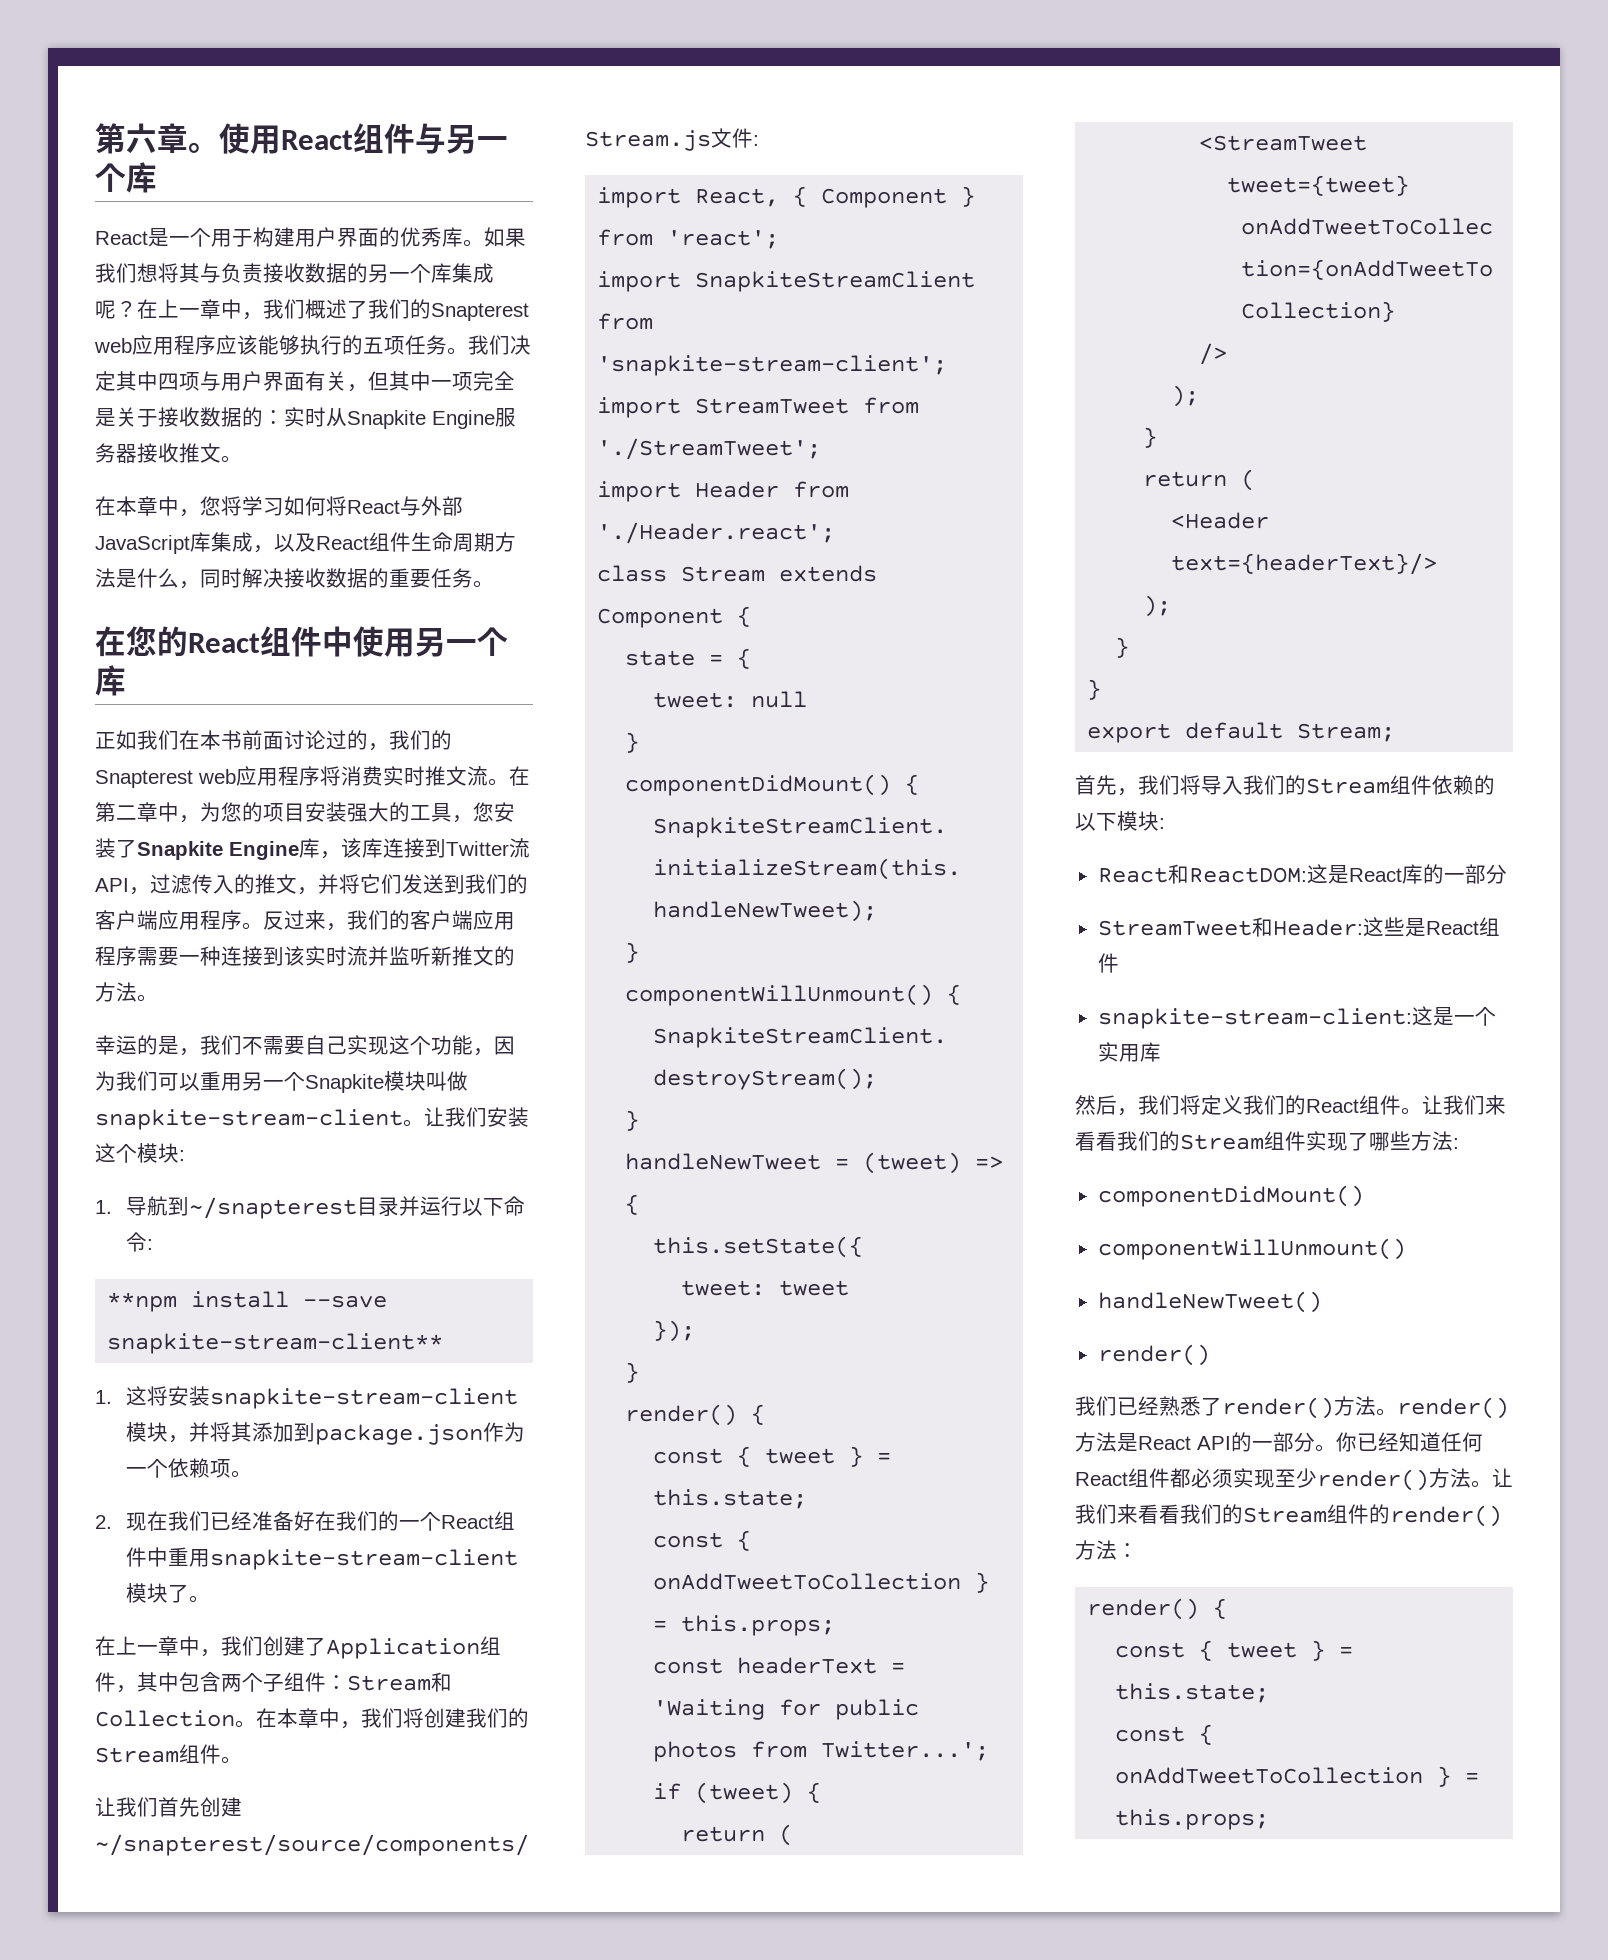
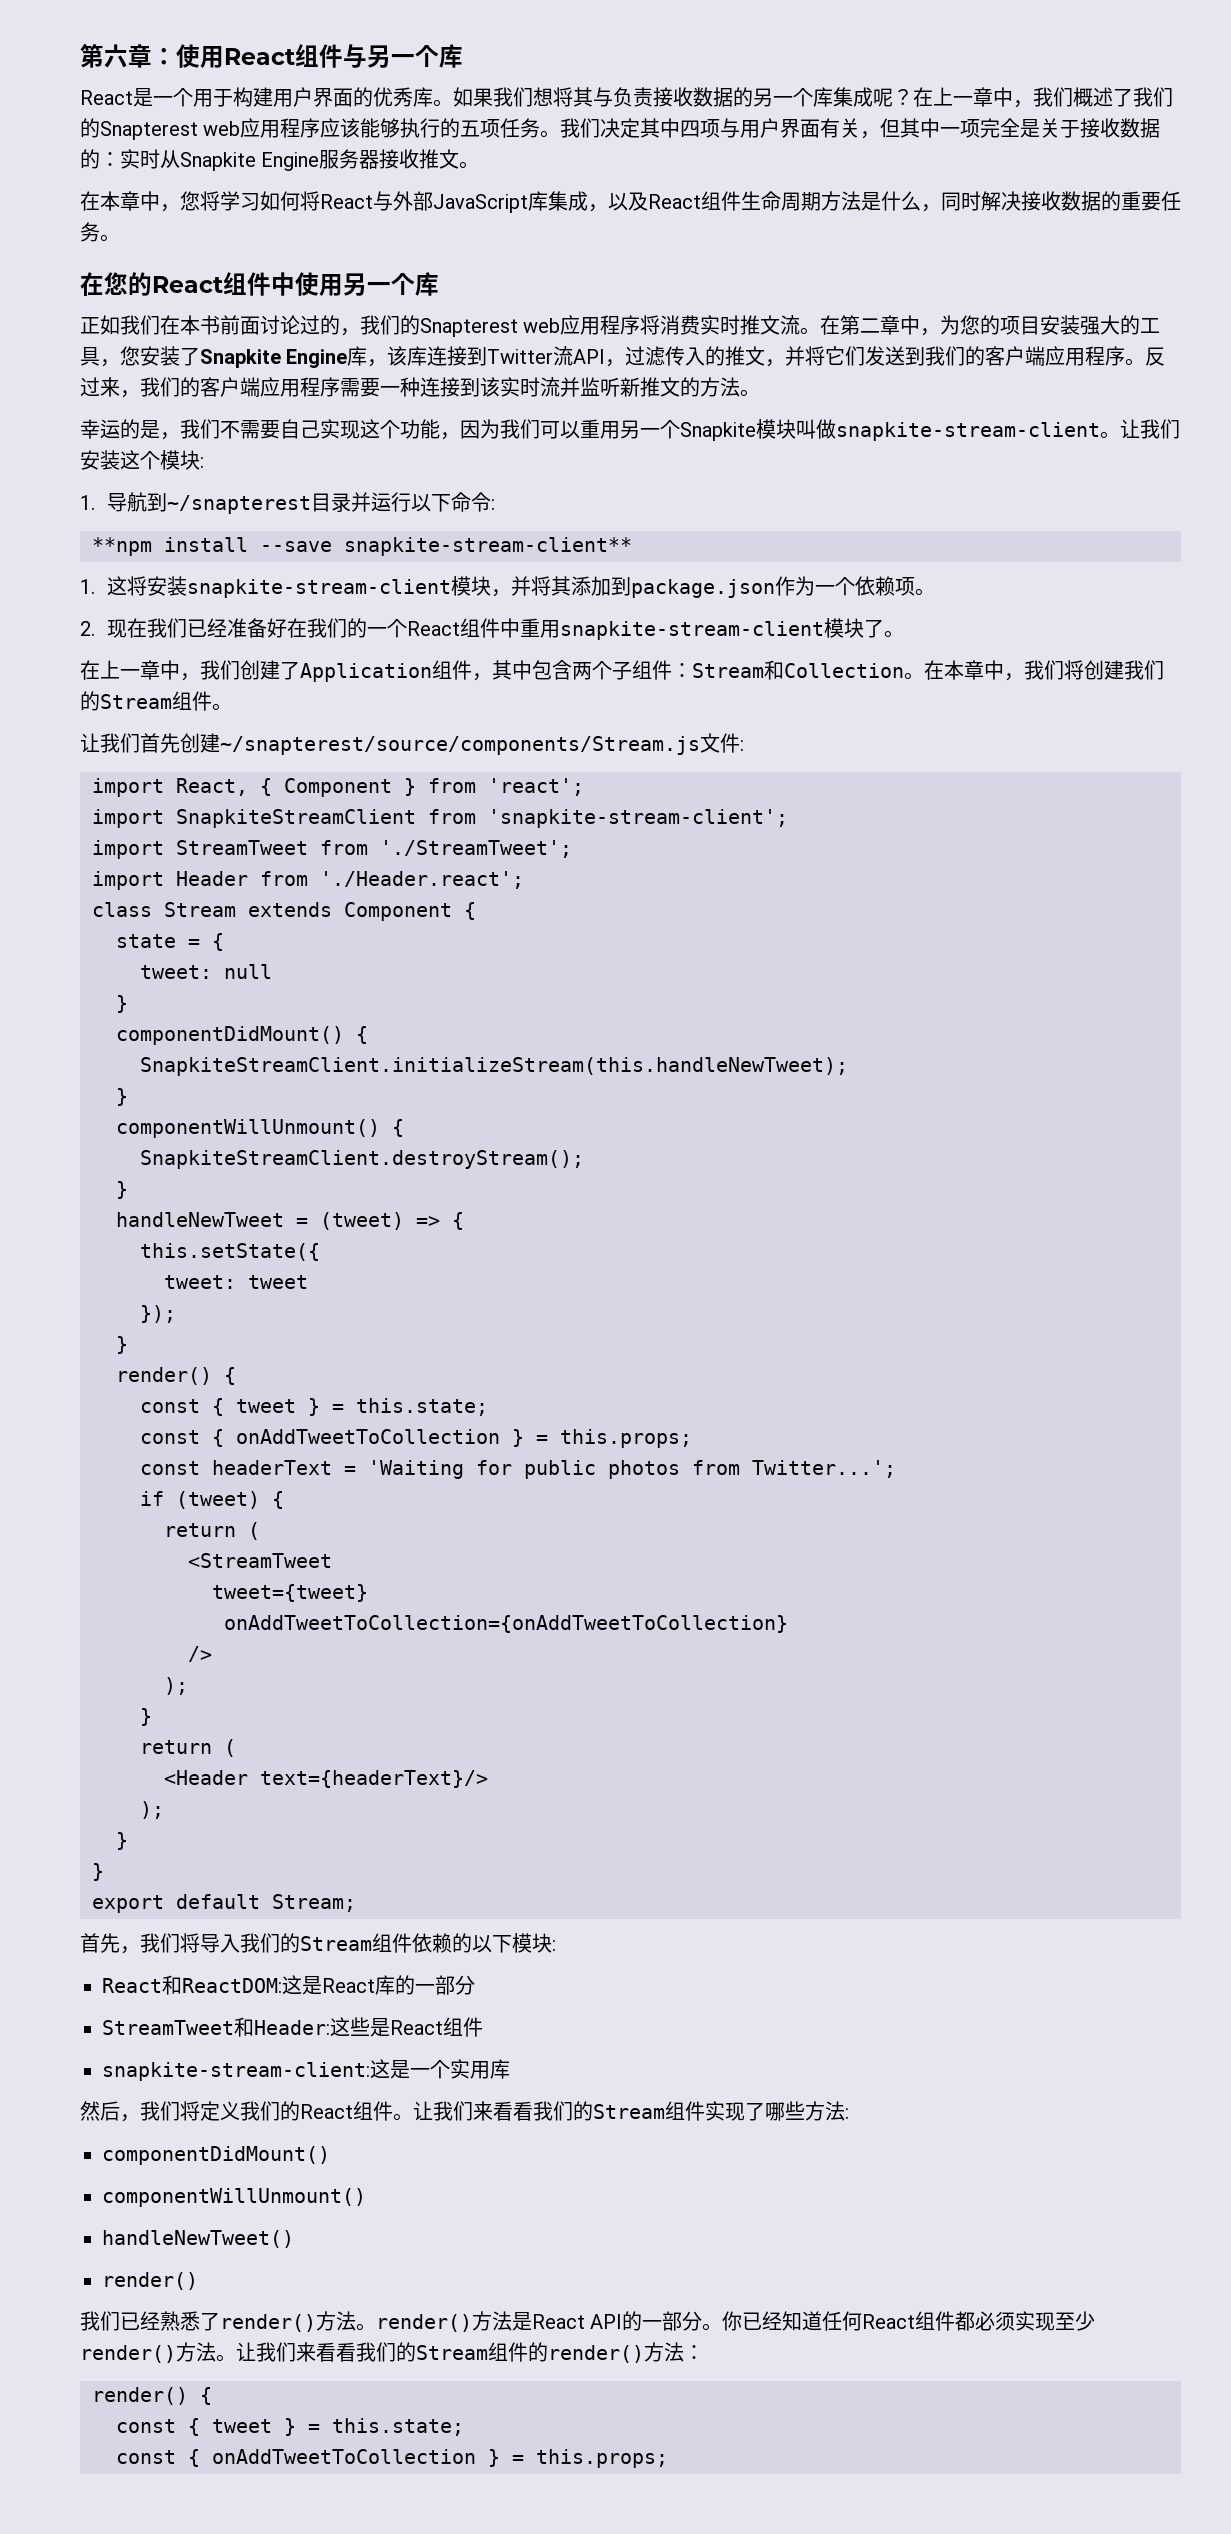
- 第六章。使用React组件与另一个库
+ 第六章：使用React组件与另一个库

